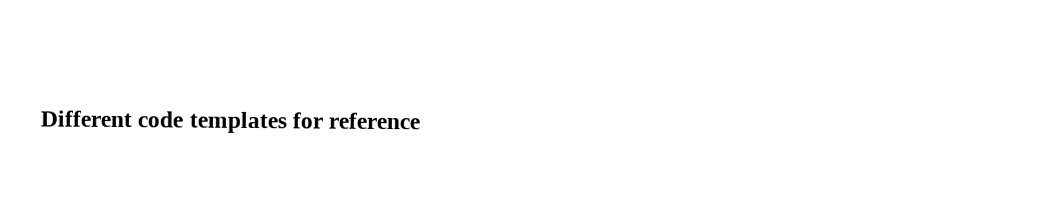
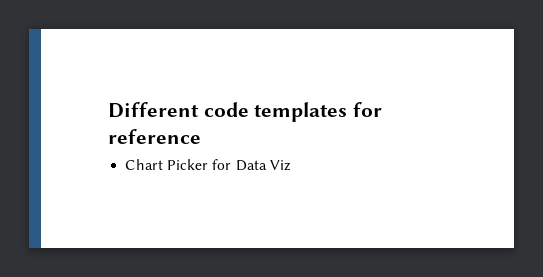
+ Chart Picker for Data Viz

